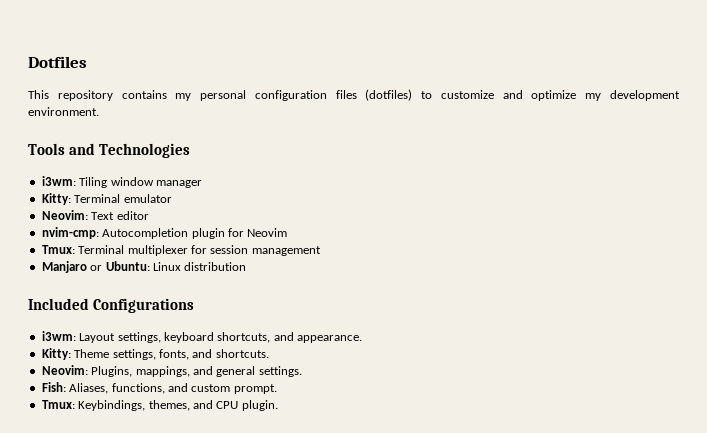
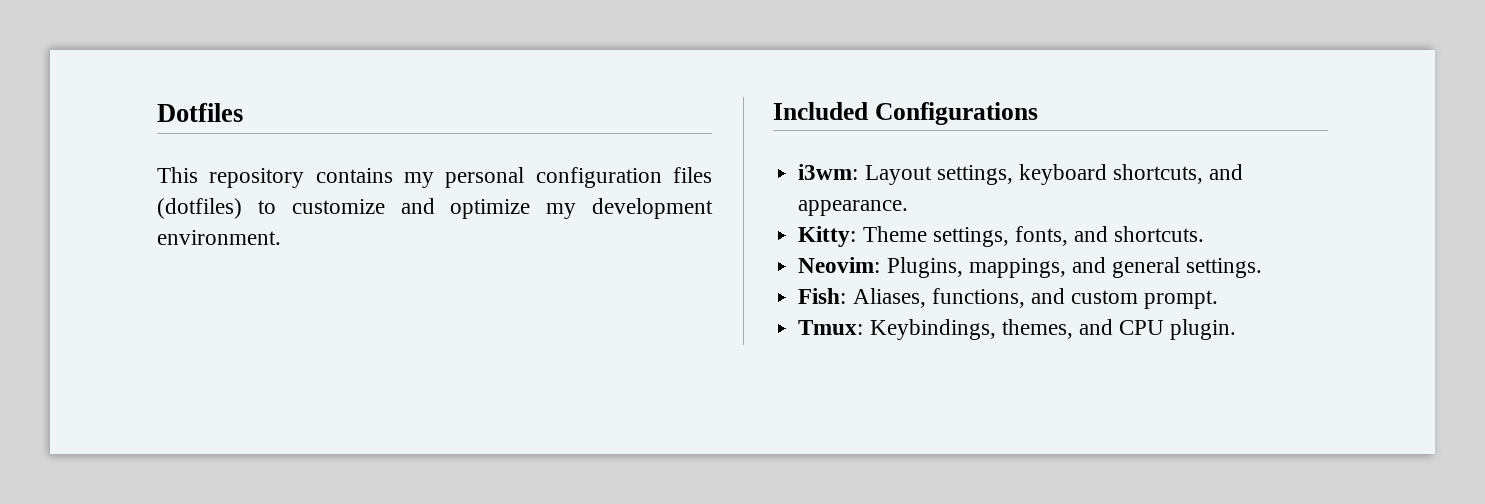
- Tools and Technologies
- i3wm: Tiling window manager
- Kitty: Terminal emulator
- Neovim: Text editor
- nvim-cmp: Autocompletion plugin for Neovim
- Tmux: Terminal multiplexer for session management
- Manjaro or Ubuntu: Linux distribution

